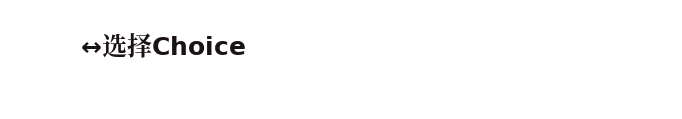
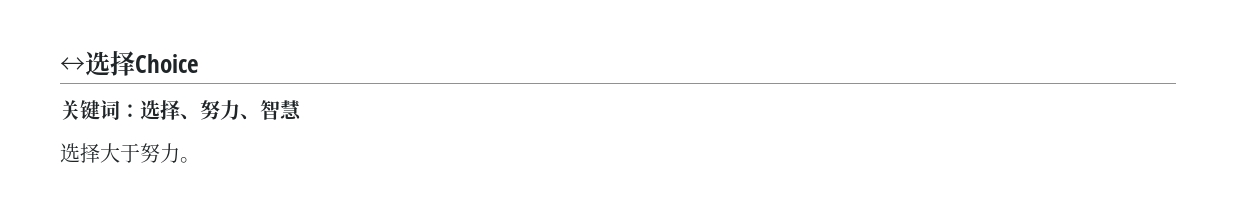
+ 关键词：选择、努力、智慧
+ 选择大于努力。

